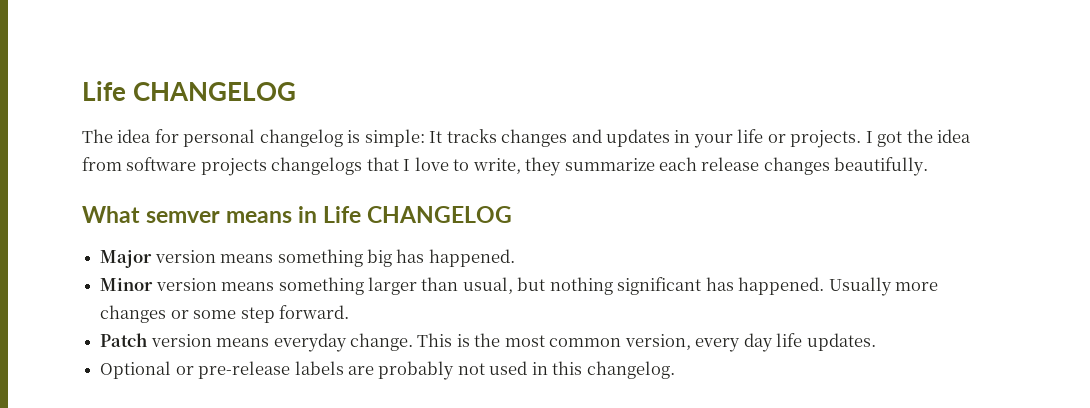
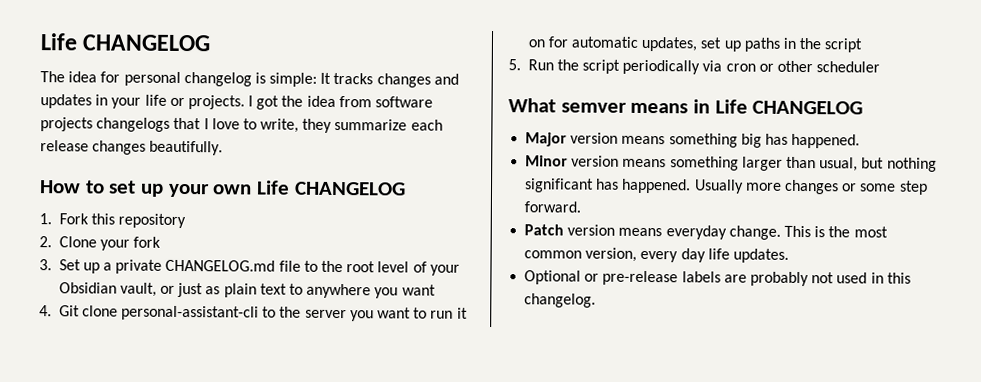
+ How to set up your own Life CHANGELOG
+ 1. Fork this repository
+ 2. Clone your fork
+ 3. Set up a private CHANGELOG.md file to the root level of your Obsidian vault, or just as plain text to anywhere you want
+ 4. Git clone personal-assistant-cli to the server you want to run it on for automatic updates, set up paths in the script
+ 5. Run the script periodically via cron or other scheduler

